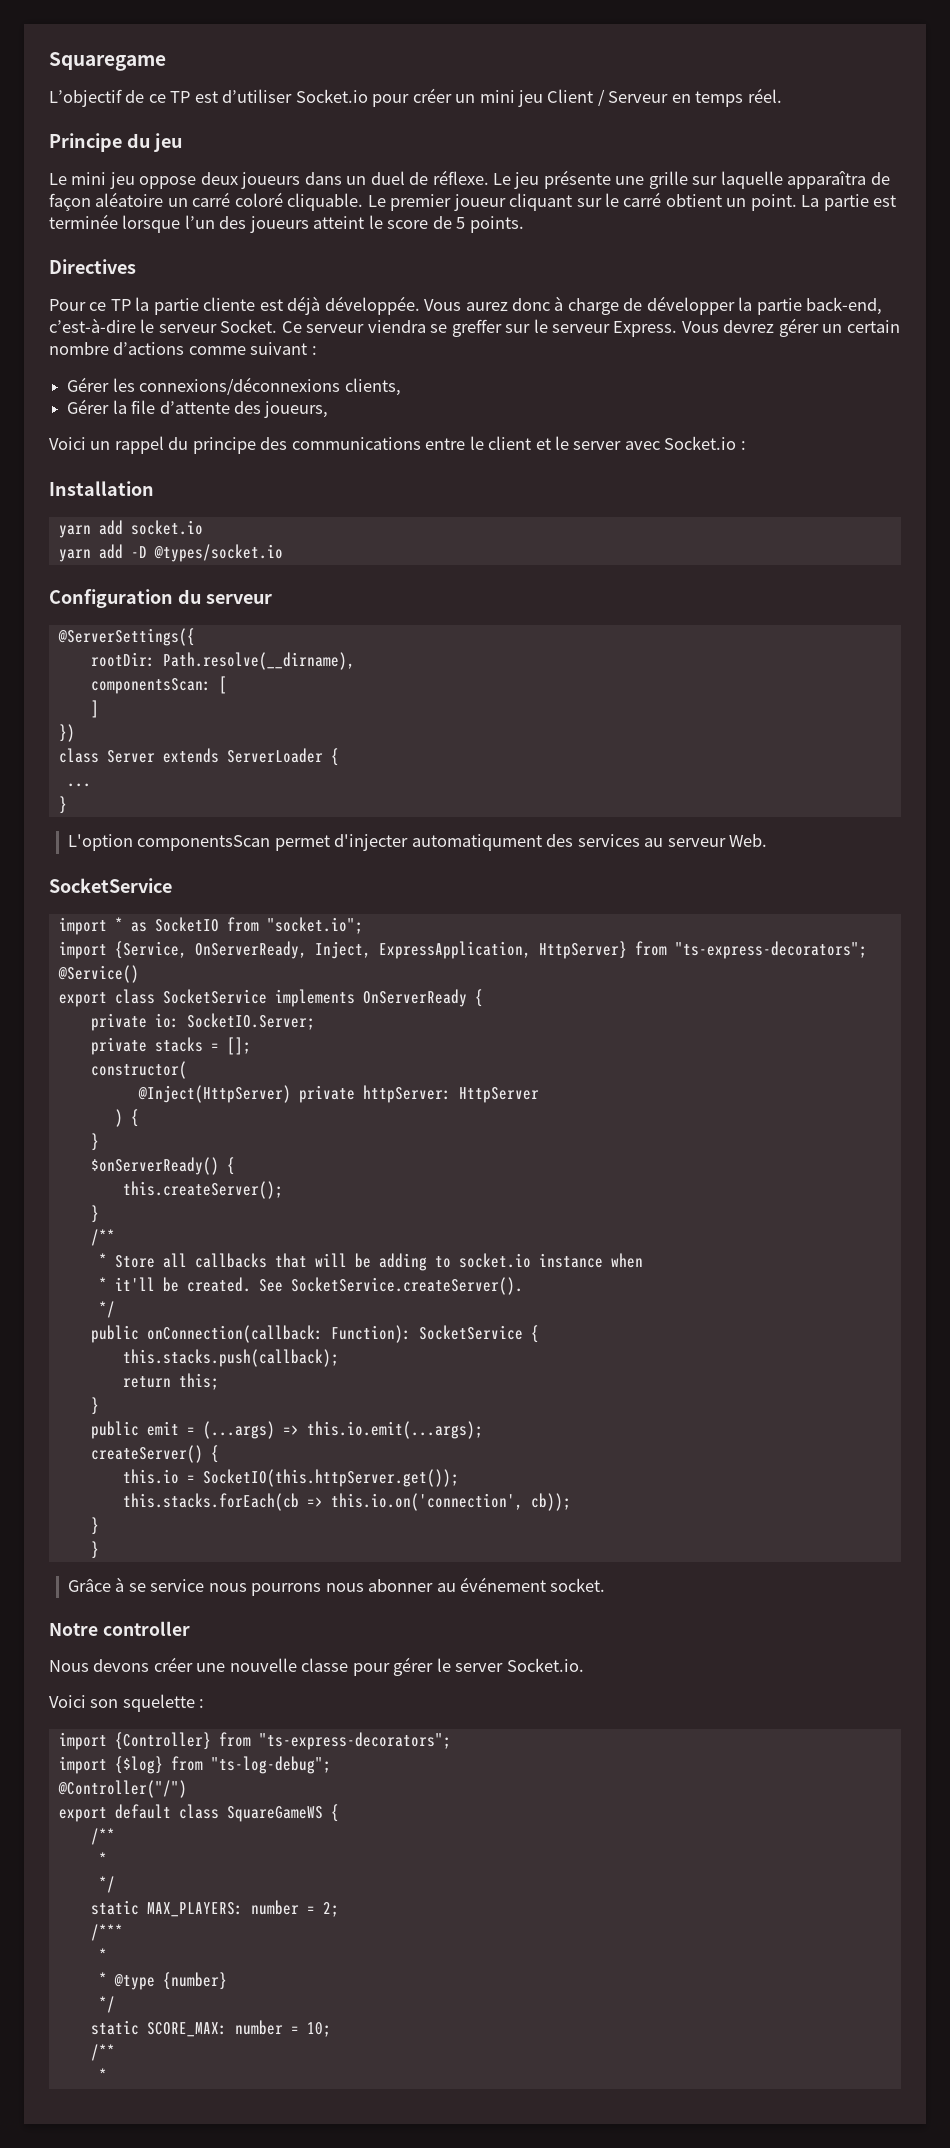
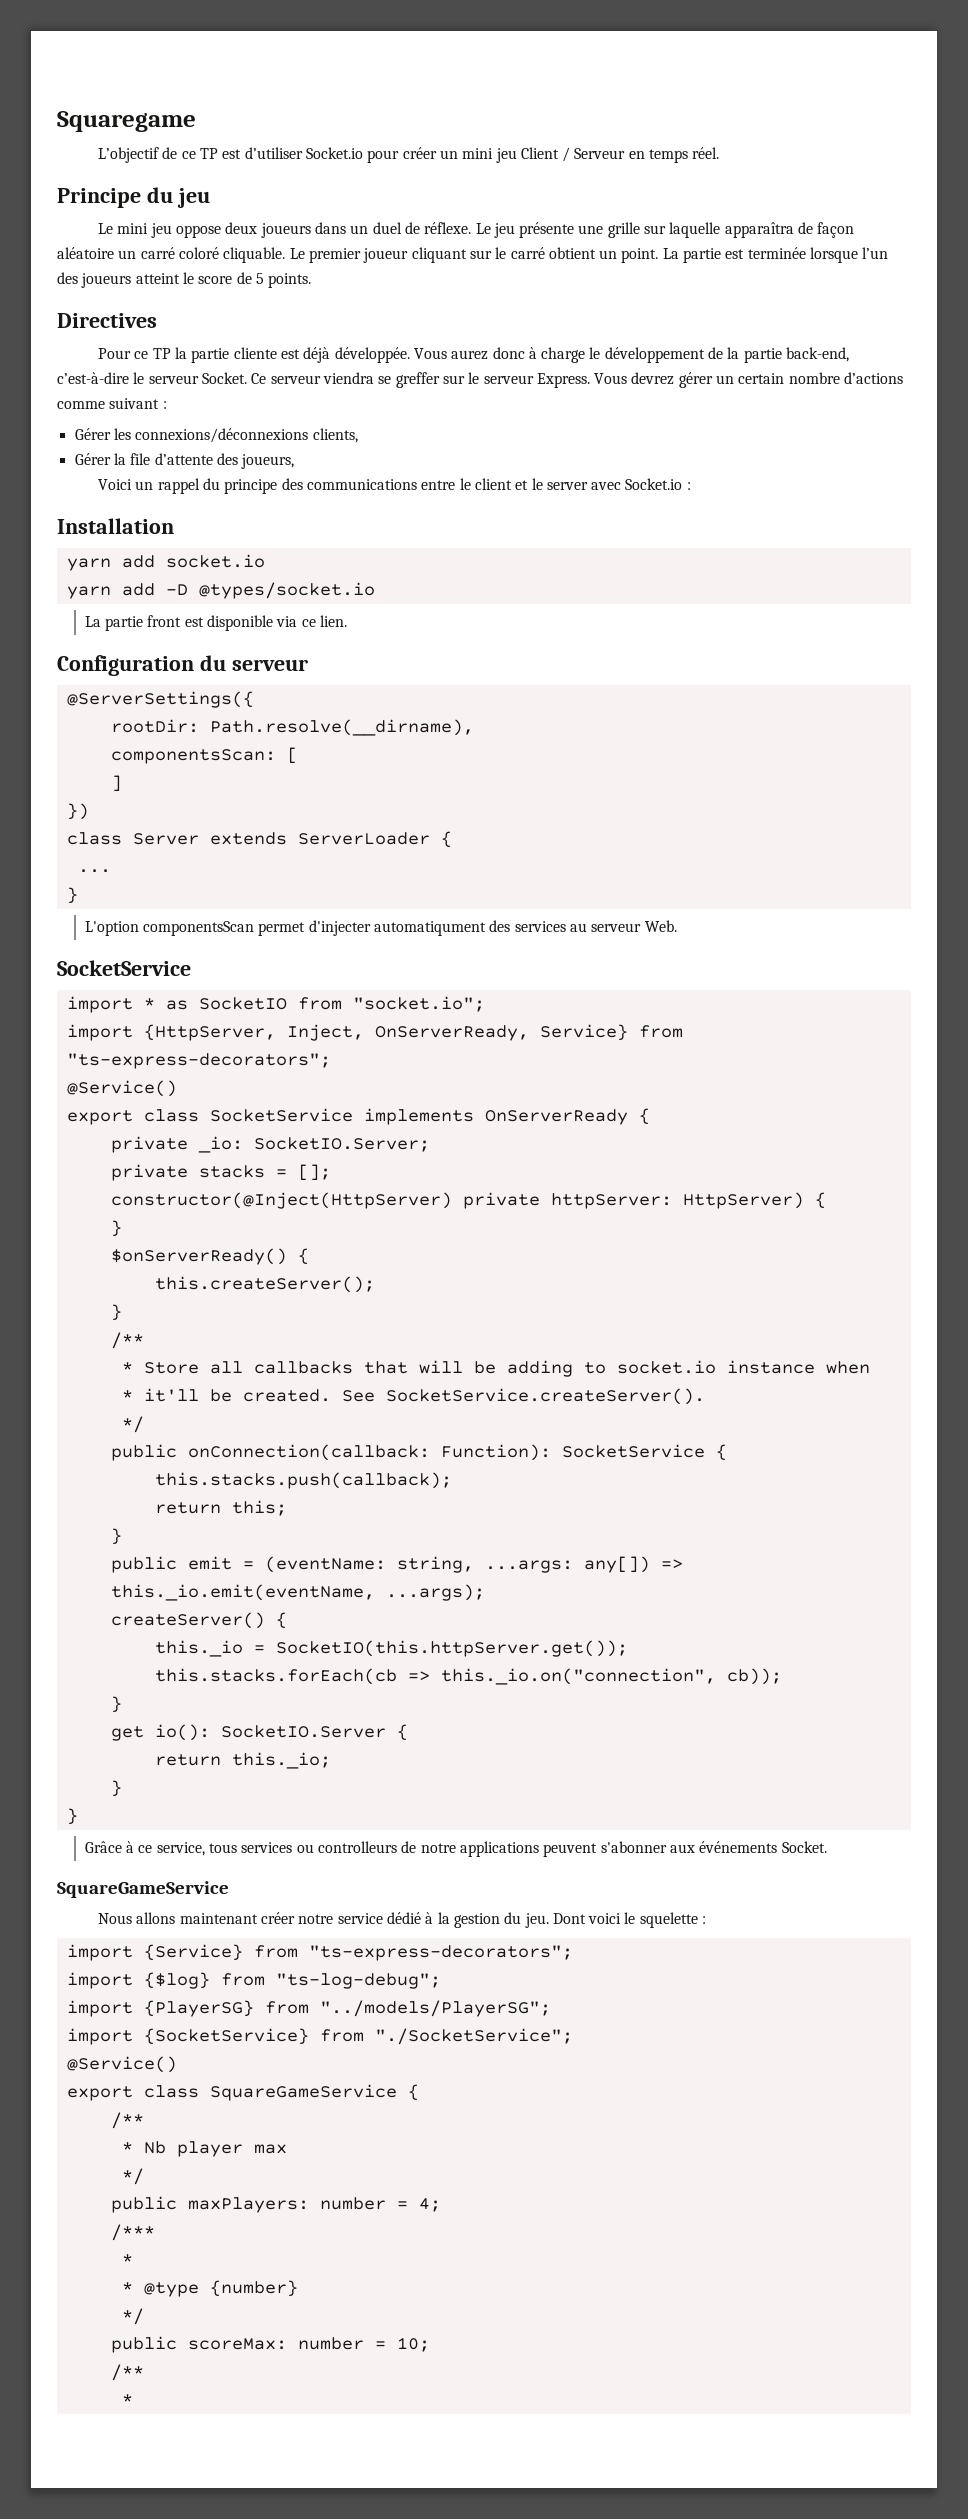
- Vous aurez donc à charge de développer la partie back-end, c’est-à-dire le serveur Socket.
+ Vous aurez donc à charge le développement de la partie back-end, c’est-à-dire le serveur Socket.
+ La partie front est disponible via ce lien.
- import {Service, OnServerReady, Inject, ExpressApplication, HttpServer} from "ts-express-decorators";
+ import {HttpServer, Inject, OnServerReady, Service} from "ts-express-decorators";
- private io: SocketIO.Server;
+ private _io: SocketIO.Server;
- constructor(
- @Inject(HttpServer) private httpServer: HttpServer
- ) {
+ constructor(@Inject(HttpServer) private httpServer: HttpServer) {
- public emit = (...args) => this.io.emit(...args);
+ public emit = (eventName: string, ...args: any[]) => this._io.emit(eventName, ...args);
- this.io = SocketIO(this.httpServer.get());
+ this._io = SocketIO(this.httpServer.get());
- this.stacks.forEach(cb => this.io.on('connection', cb));
+ this.stacks.forEach(cb => this._io.on("connection", cb));
+ }
+ get io(): SocketIO.Server {
+ return this._io;
  }
  }
- Grâce à se service nous pourrons nous abonner au événement socket.
- Notre controller
- Nous devons créer une nouvelle classe pour gérer le server Socket.io.
- Voici son squelette :
+ Grâce à ce service, tous services ou controlleurs de notre applications peuvent s'abonner aux événements Socket.
+ SquareGameService
+ Nous allons maintenant créer notre service dédié à la gestion du jeu. Dont voici le squelette :
- import {Controller} from "ts-express-decorators";
+ import {Service} from "ts-express-decorators";
- @Controller("/")
- export default class SquareGameWS {
+ import {PlayerSG} from "../models/PlayerSG";
+ import {SocketService} from "./SocketService";
+ @Service()
+ export class SquareGameService {
  /**
- *
+ * Nb player max
  */
- static MAX_PLAYERS: number = 2;
+ public maxPlayers: number = 4;
- static SCORE_MAX: number = 10;
+ public scoreMax: number = 10;

